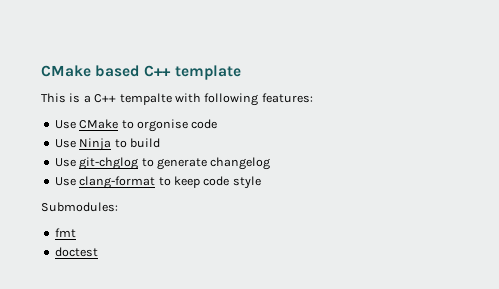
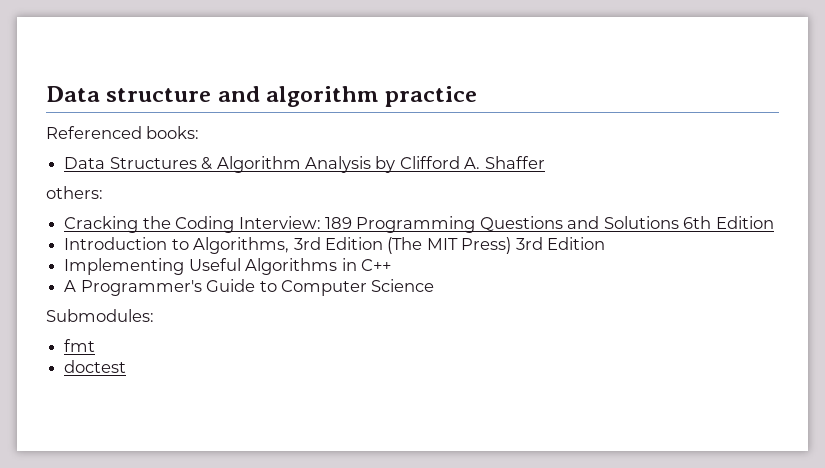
- CMake based C++ template
- This is a C++ tempalte with following features:
- Use CMake to orgonise code
- Use Ninja to build
- Use git-chglog to generate changelog
- Use clang-format to keep code style
+ Data structure and algorithm practice
+ Referenced books:
+ Data Structures & Algorithm Analysis by Clifford A. Shaffer
+ others:
+ Cracking the Coding Interview: 189 Programming Questions and Solutions 6th Edition
+ Introduction to Algorithms, 3rd Edition (The MIT Press) 3rd Edition
+ Implementing Useful Algorithms in C++
+ A Programmer's Guide to Computer Science

